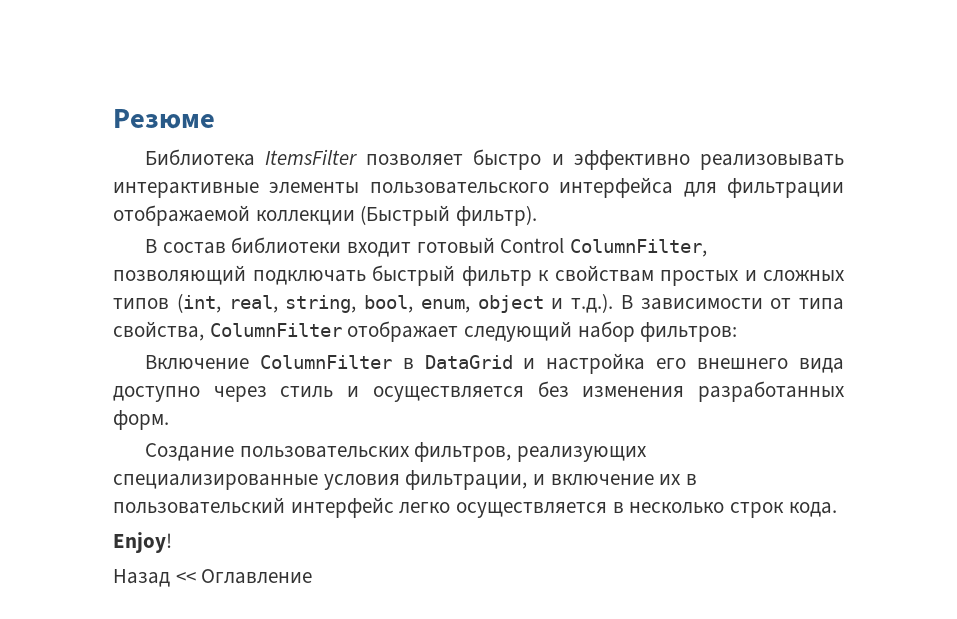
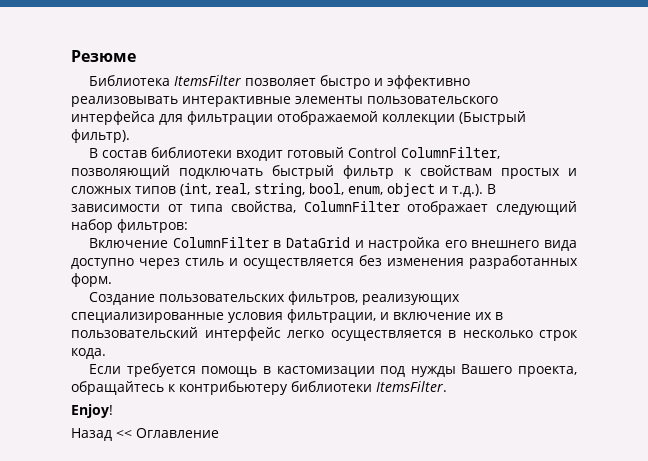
+ Если требуется помощь в кастомизации под нужды Вашего проекта, обращайтесь к контрибьютеру библиотеки ItemsFilter.

